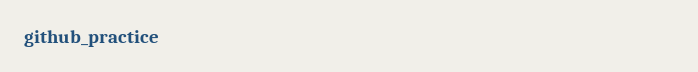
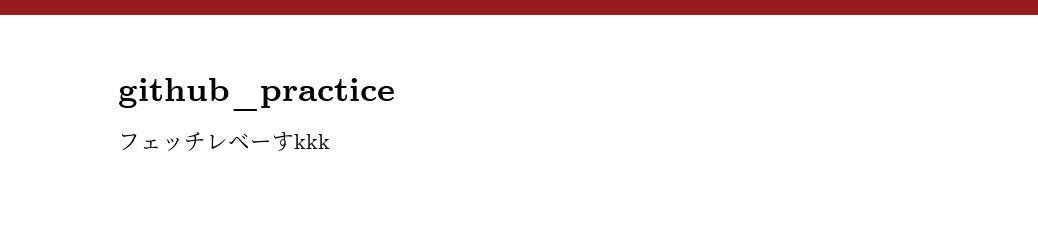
+ フェッチレベーすkkk

